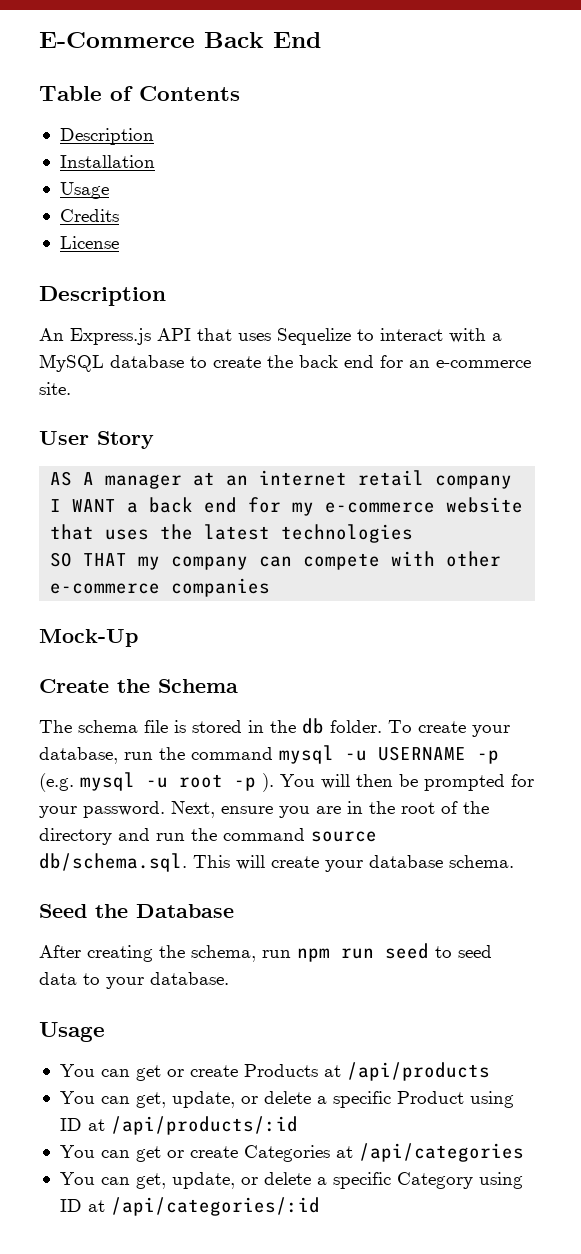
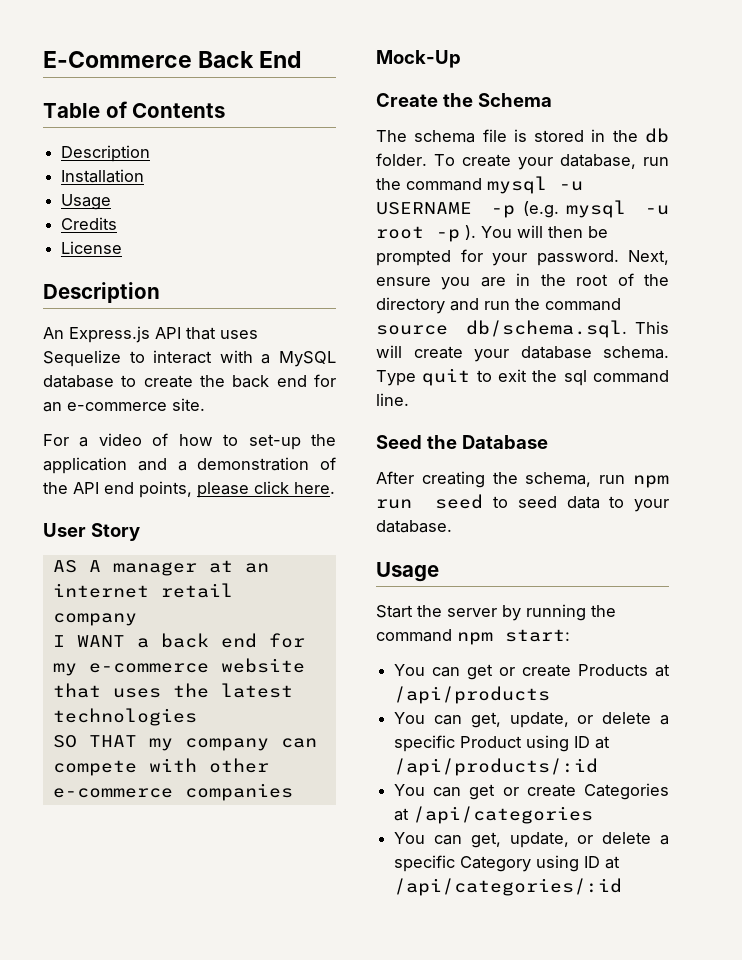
+ For a video of how to set-up the application and a demonstration of the API end points, please click here.
+ Type quit to exit the sql command line.
+ Start the server by running the command npm start:

